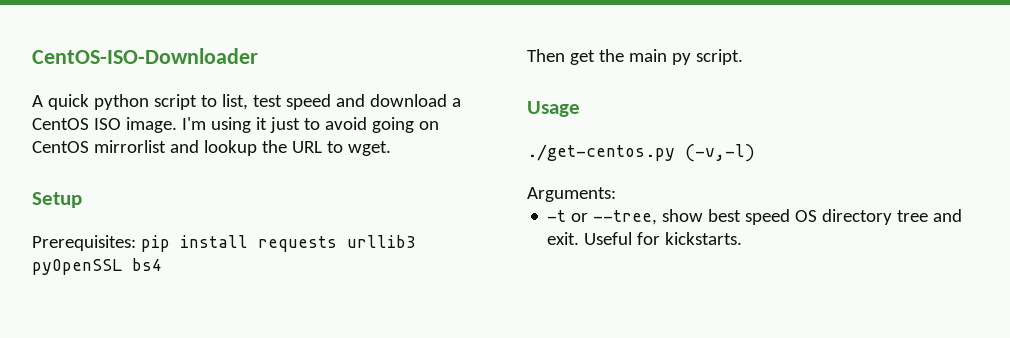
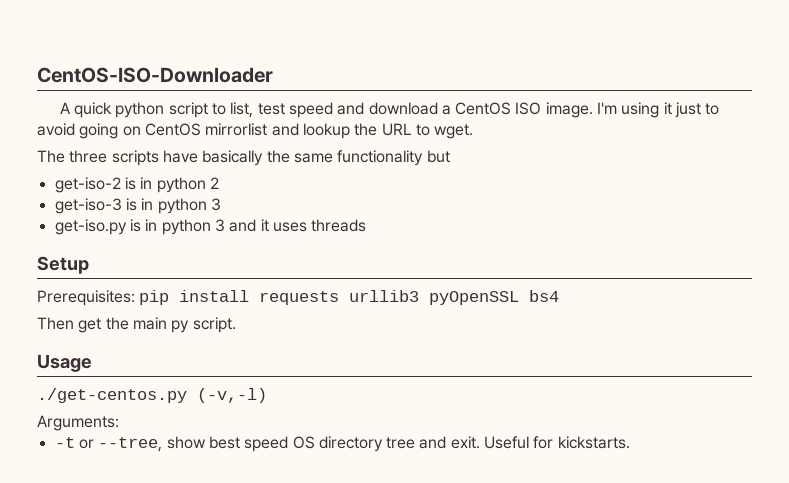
+ The three scripts have basically the same functionality but
+ get-iso-2 is in python 2
+ get-iso-3 is in python 3
+ get-iso.py is in python 3 and it uses threads

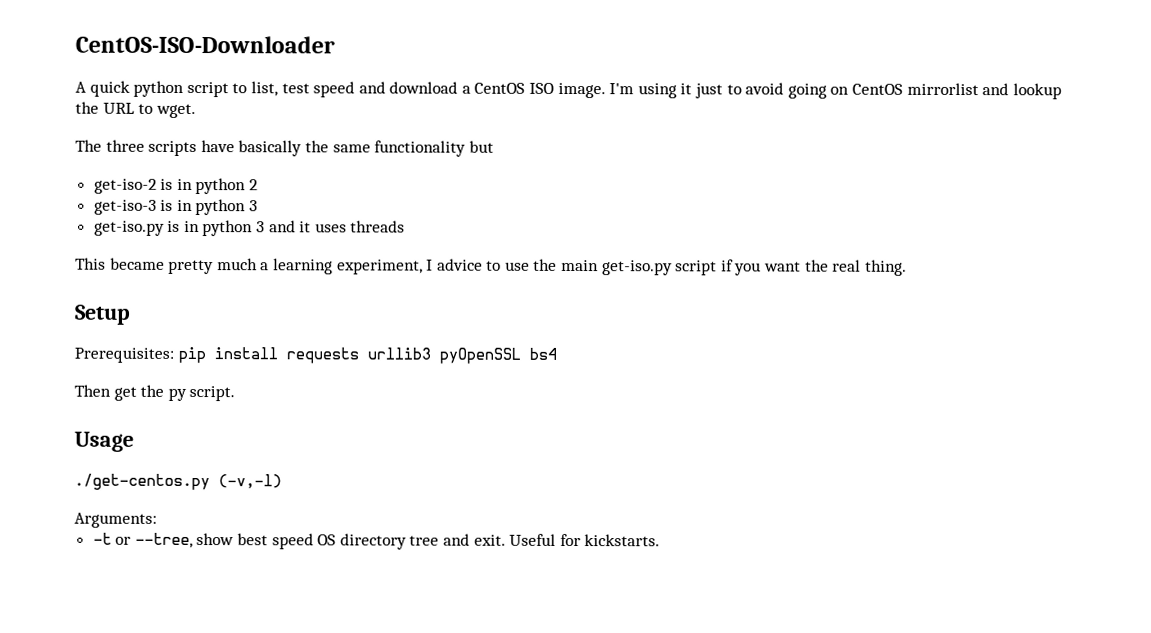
+ This became pretty much a learning experiment, I advice to use the main get-iso.py script if you want the real thing.
- Then get the main py script.
+ Then get the py script.

